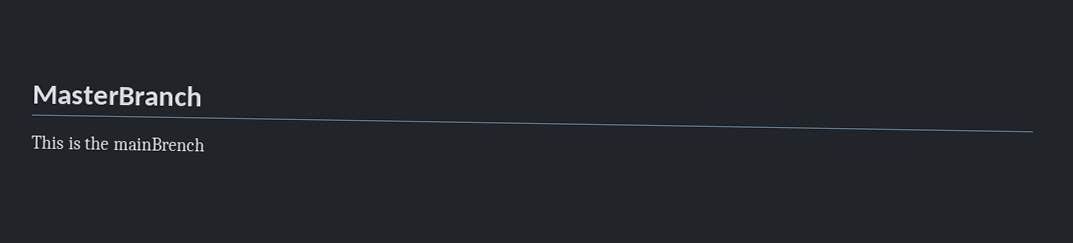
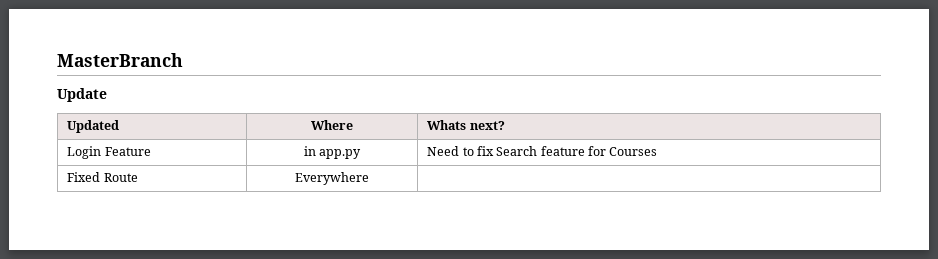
- This is the mainBrench
+ Update
+ Updated | Where | Whats next?
+ Login Feature | in app.py | Need to fix Search feature for Courses
+ Fixed Route | Everywhere |

